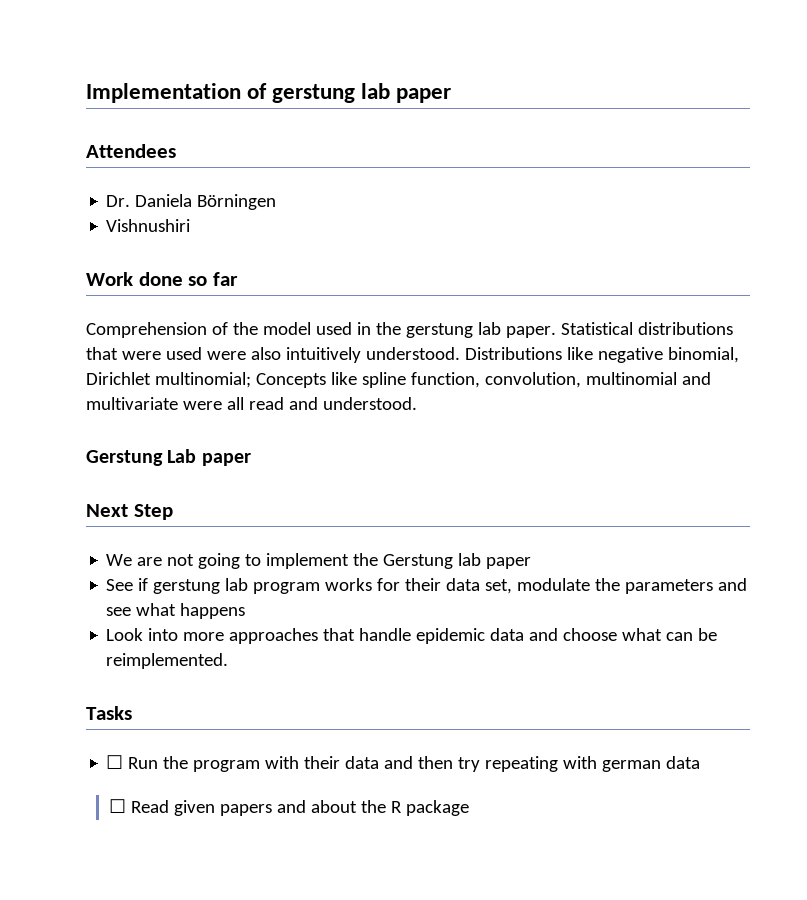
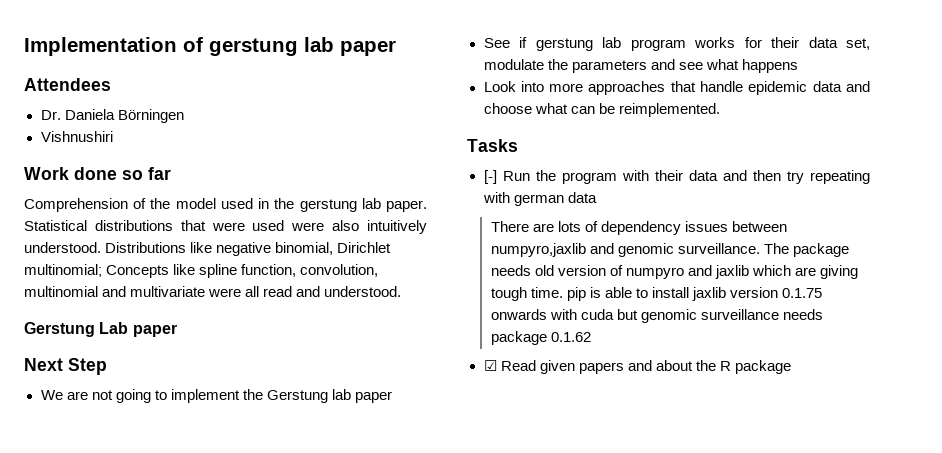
- ☐ Run the program with their data and then try repeating with german data
+ [-] Run the program with their data and then try repeating with german data
- ☐ Read given papers and about the R package
+ There are lots of dependency issues between numpyro,jaxlib and genomic surveillance. The package needs old version of numpyro and jaxlib which are giving tough time. pip is able to install jaxlib version 0.1.75 onwards with cuda but genomic surveillance needs package 0.1.62
+ ☑ Read given papers and about the R package

